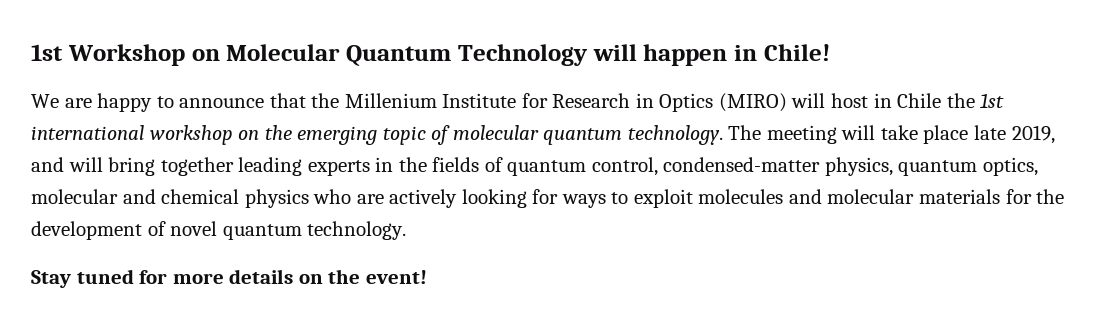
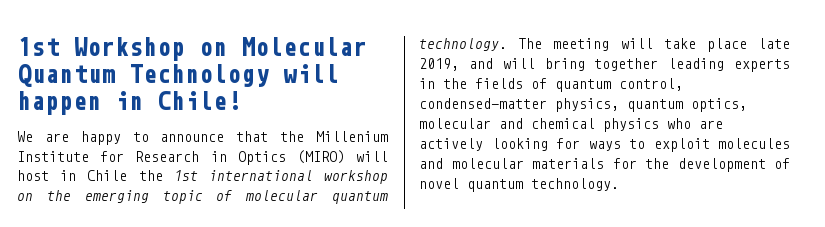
- Stay tuned for more details on the event!

